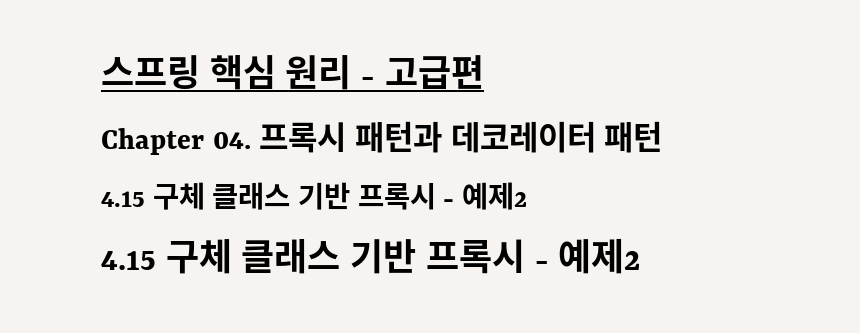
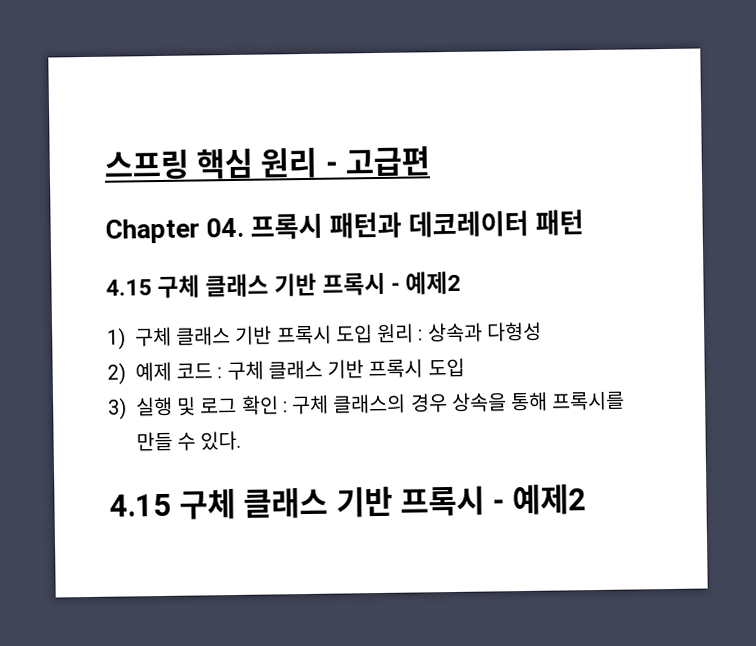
+ 1) 구체 클래스 기반 프록시 도입 원리 : 상속과 다형성
+ 2) 예제 코드 : 구체 클래스 기반 프록시 도입
+ 3) 실행 및 로그 확인 : 구체 클래스의 경우 상속을 통해 프록시를 만들 수 있다.

